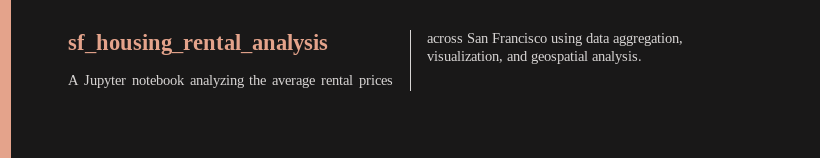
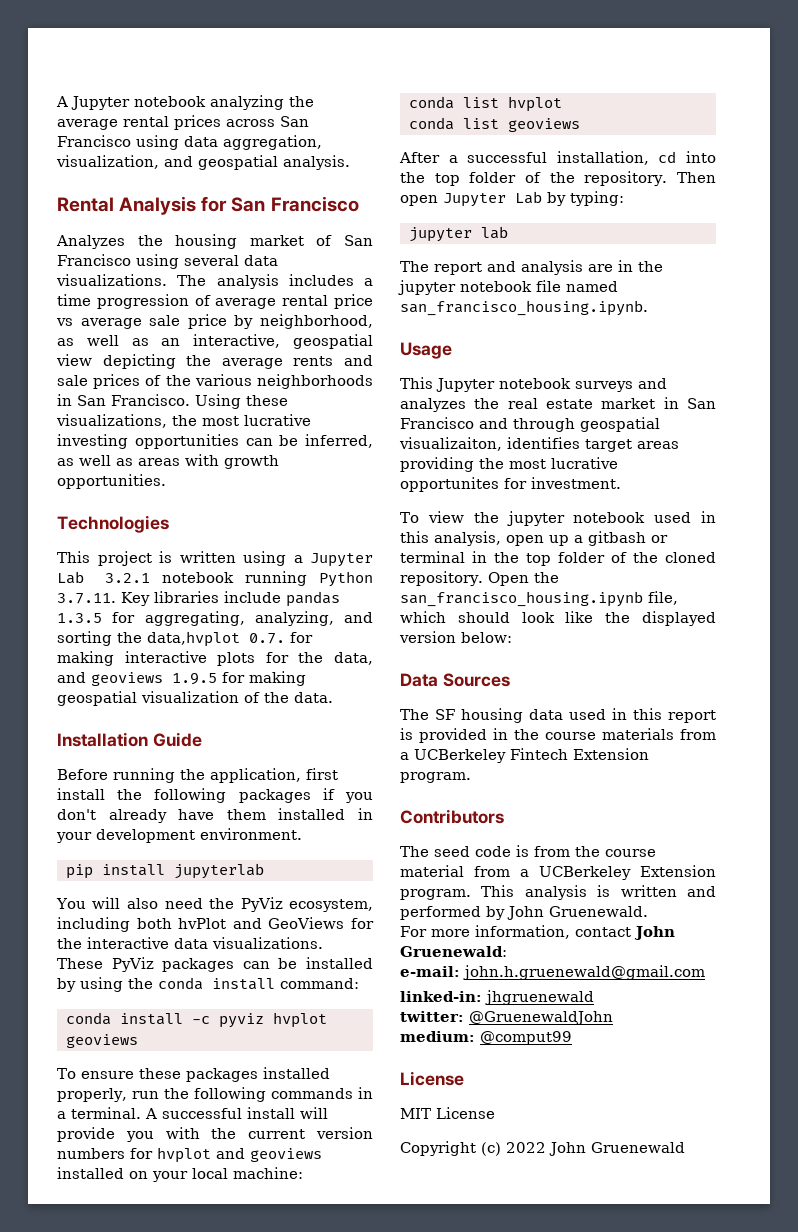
- sf_housing_rental_analysis
+ Rental Analysis for San Francisco
+ Analyzes the housing market of San Francisco using several data visualizations. The analysis includes a time progression of average rental price vs average sale price by neighborhood, as well as an interactive, geospatial view depicting the average rents and sale prices of the various neighborhoods in San Francisco. Using these visualizations, the most lucrative investing opportunities can be inferred, as well as areas with growth opportunities.
+ Technologies
+ This project is written using a Jupyter Lab 3.2.1 notebook running Python 3.7.11. Key libraries include pandas 1.3.5 for aggregating, analyzing, and sorting the data,hvplot 0.7. for making interactive plots for the data, and geoviews 1.9.5 for making geospatial visualization of the data.
+ Installation Guide
+ Before running the application, first install the following packages if you don't already have them installed in your development environment.
+ pip install jupyterlab
+ You will also need the PyViz ecosystem, including both hvPlot and GeoViews for the interactive data visualizations. These PyViz packages can be installed by using the conda install command:
+ conda install -c pyviz hvplot geoviews
+ To ensure these packages installed properly, run the following commands in a terminal. A successful install will provide you with the current version numbers for hvplot and geoviews installed on your local machine:
+ conda list hvplot
+ conda list geoviews
+ After a successful installation, cd into the top folder of the repository. Then open Jupyter Lab by typing:
+ jupyter lab
+ The report and analysis are in the jupyter notebook file named san_francisco_housing.ipynb.
+ Usage
+ This Jupyter notebook surveys and analyzes the real estate market in San Francisco and through geospatial visualizaiton, identifies target areas providing the most lucrative opportunites for investment.
+ To view the jupyter notebook used in this analysis, open up a gitbash or terminal in the top folder of the cloned repository. Open the san_francisco_housing.ipynb file, which should look like the displayed version below:
+ Data Sources
+ The SF housing data used in this report is provided in the course materials from a UCBerkeley Fintech Extension program.
+ Contributors
+ The seed code is from the course material from a UCBerkeley Extension program. This analysis is written and performed by John Gruenewald.
+ For more information, contact John Gruenewald:
+ e-mail: john.h.gruenewald@gmail.com
+ linked-in: jhgruenewald
+ twitter: @GruenewaldJohn
+ medium: @comput99
+ License
+ MIT License
+ Copyright (c) 2022 John Gruenewald

